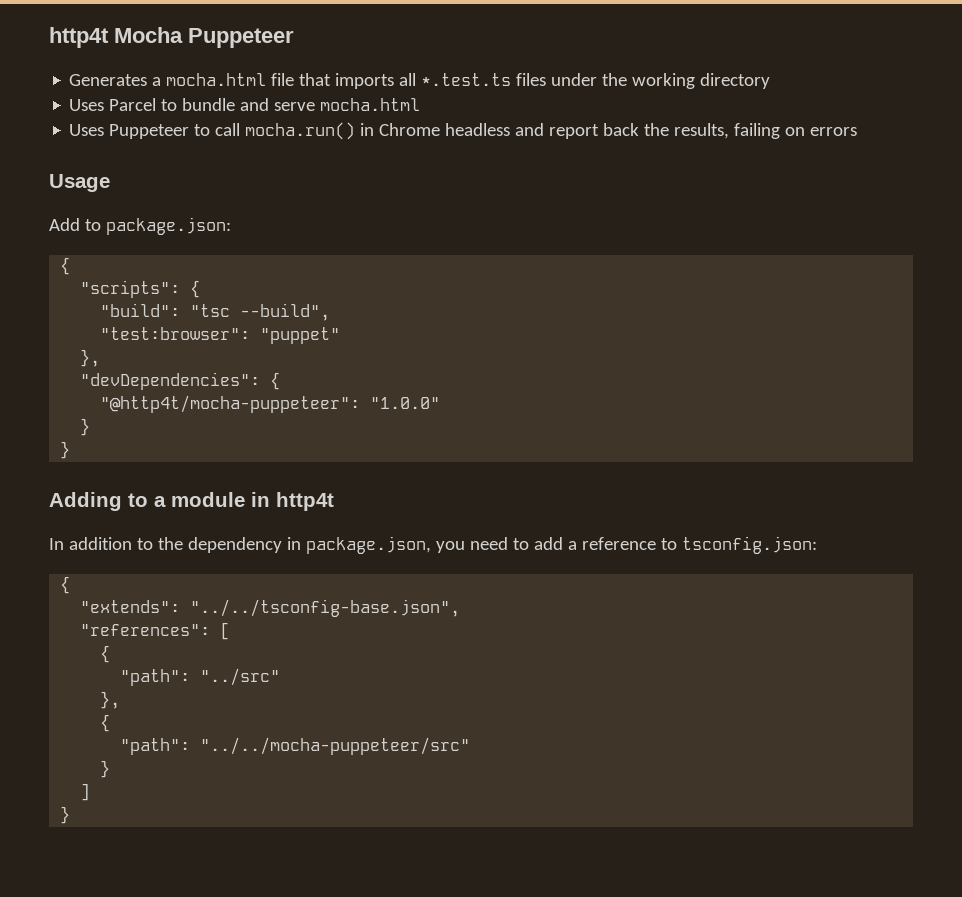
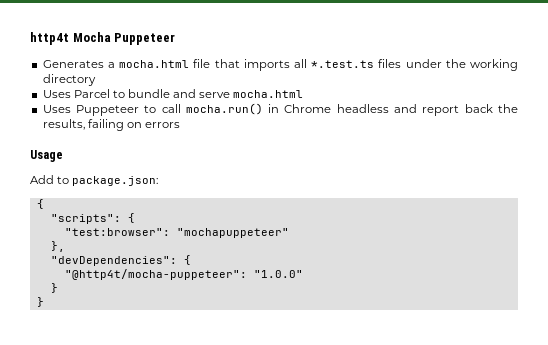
- "build": "tsc --build",
- "test:browser": "puppet"
+ "test:browser": "mochapuppeteer"
- Adding to a module in http4t
- In addition to the dependency in package.json, you need to add a reference to tsconfig.json:
- {
- "extends": "../../tsconfig-base.json",
- "references": [
- {
- "path": "../src"
- },
- {
- "path": "../../mocha-puppeteer/src"
- }
- ]
- }

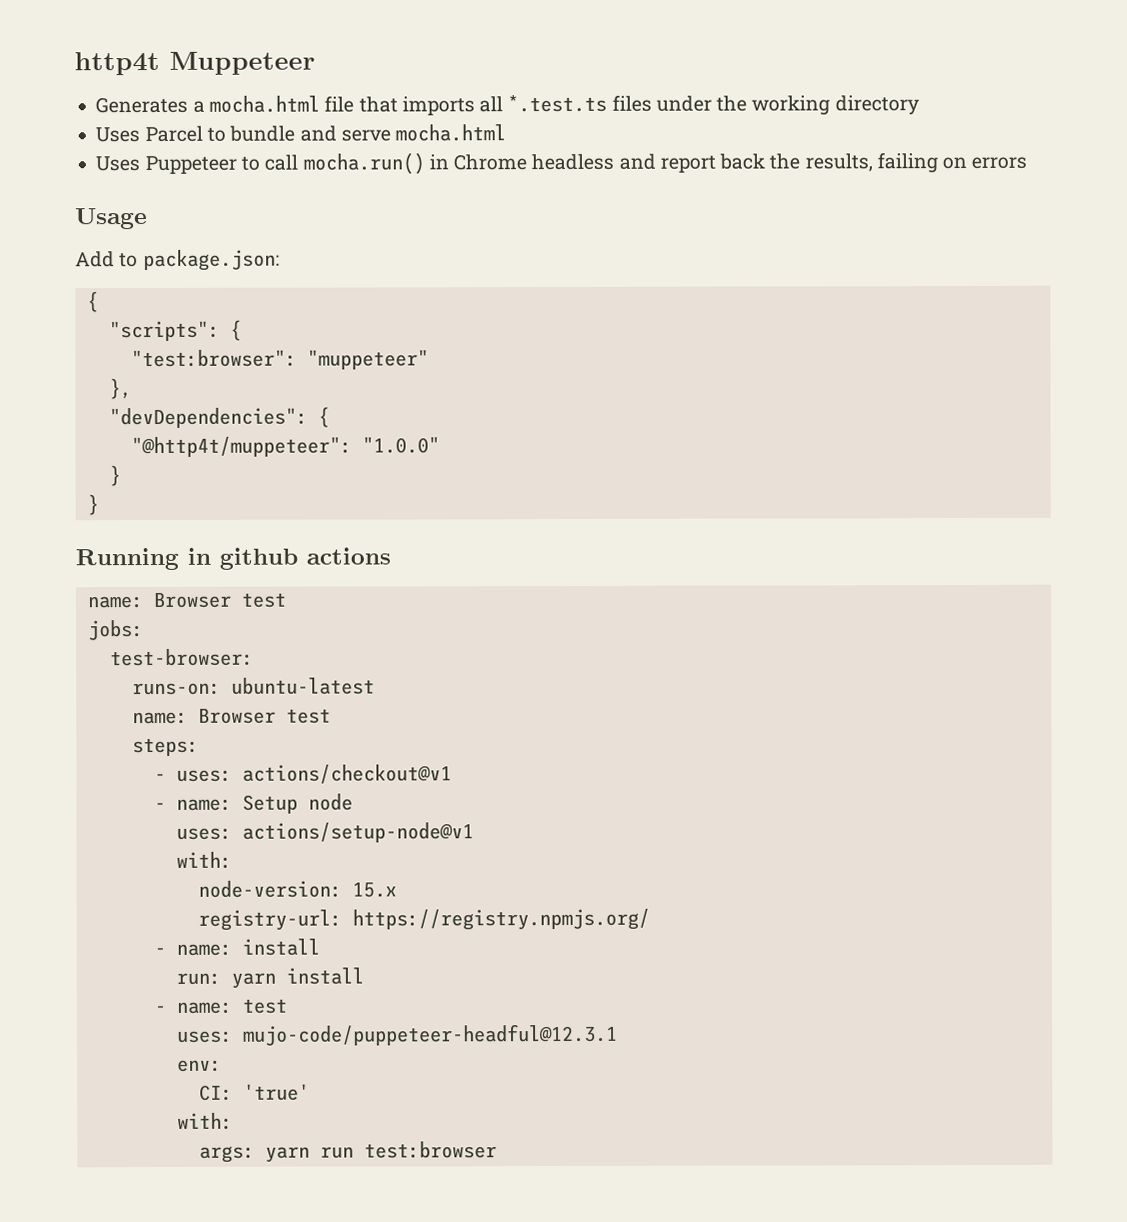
- http4t Mocha Puppeteer
+ http4t Muppeteer
- "test:browser": "mochapuppeteer"
+ "test:browser": "muppeteer"
- "@http4t/mocha-puppeteer": "1.0.0"
+ "@http4t/muppeteer": "1.0.0"
+ Running in github actions
+ name: Browser test
+ jobs:
+ test-browser:
+ runs-on: ubuntu-latest
+ name: Browser test
+ steps:
+ - uses: actions/checkout@v1
+ - name: Setup node
+ uses: actions/setup-node@v1
+ with:
+ node-version: 15.x
+ registry-url: https://registry.npmjs.org/
+ - name: install
+ run: yarn install
+ - name: test
+ uses: mujo-code/puppeteer-headful@12.3.1
+ env:
+ CI: 'true'
+ with:
+ args: yarn run test:browser

